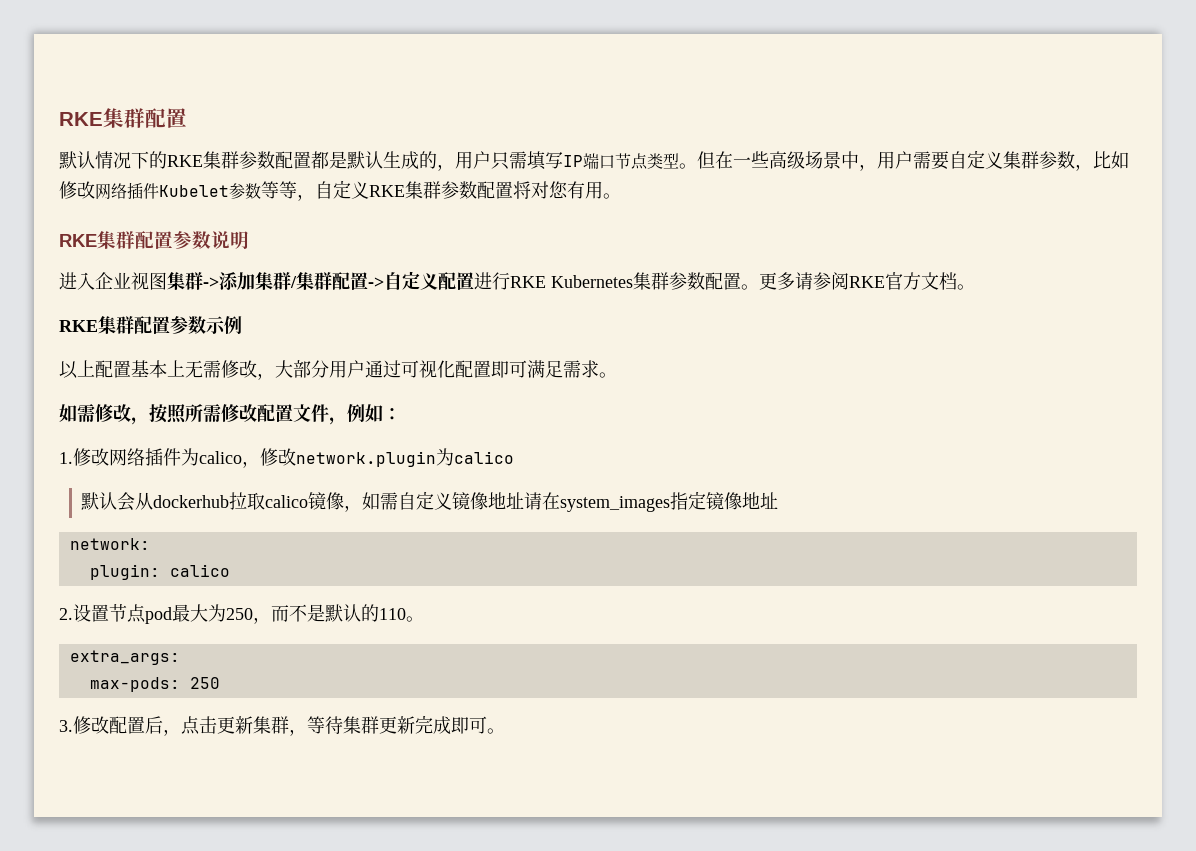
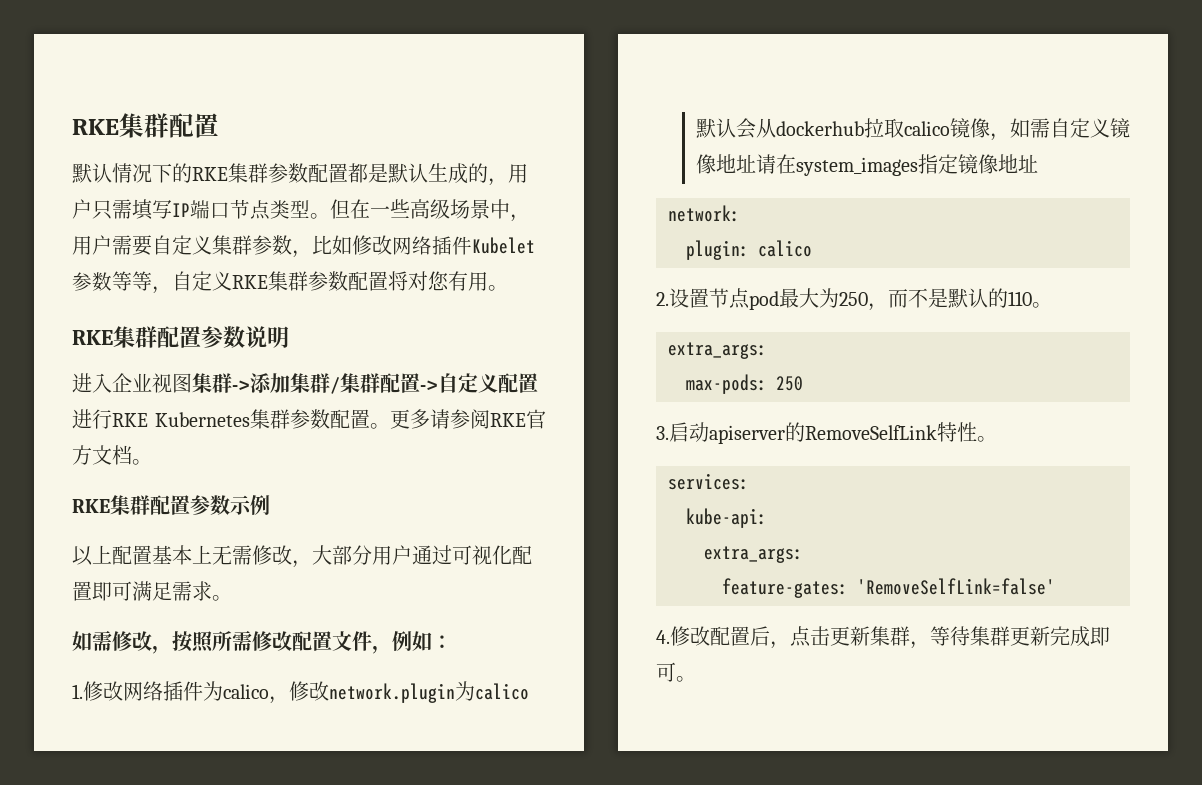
- 3.修改配置后，点击更新集群，等待集群更新完成即可。
+ 3.启动apiserver的RemoveSelfLink特性。
+ services:
+ kube-api:
+ extra_args:
+ feature-gates: 'RemoveSelfLink=false'
+ 4.修改配置后，点击更新集群，等待集群更新完成即可。

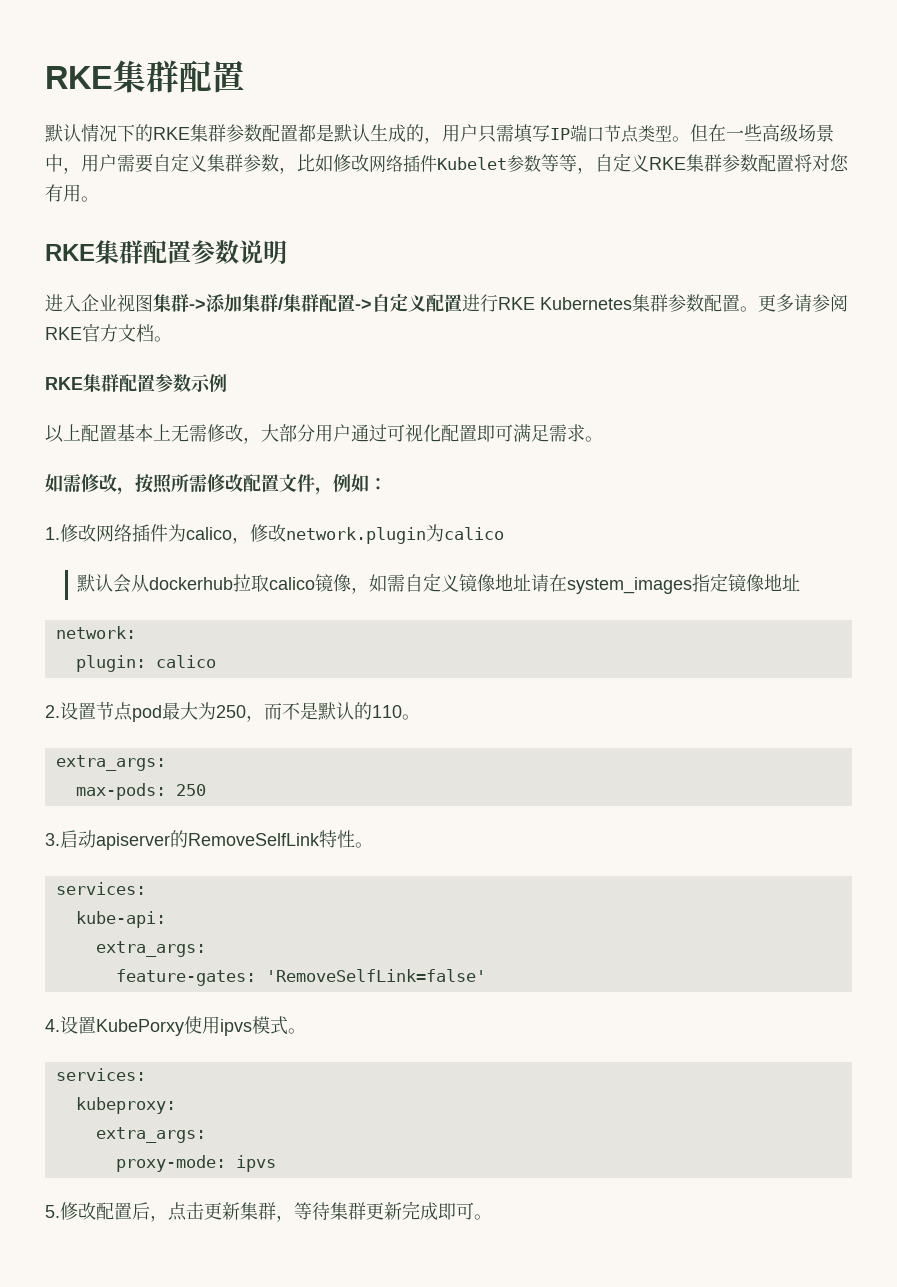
- 4.修改配置后，点击更新集群，等待集群更新完成即可。
+ 4.设置KubePorxy使用ipvs模式。
+ services:
+ kubeproxy:
+ extra_args:
+ proxy-mode: ipvs
+ 5.修改配置后，点击更新集群，等待集群更新完成即可。

